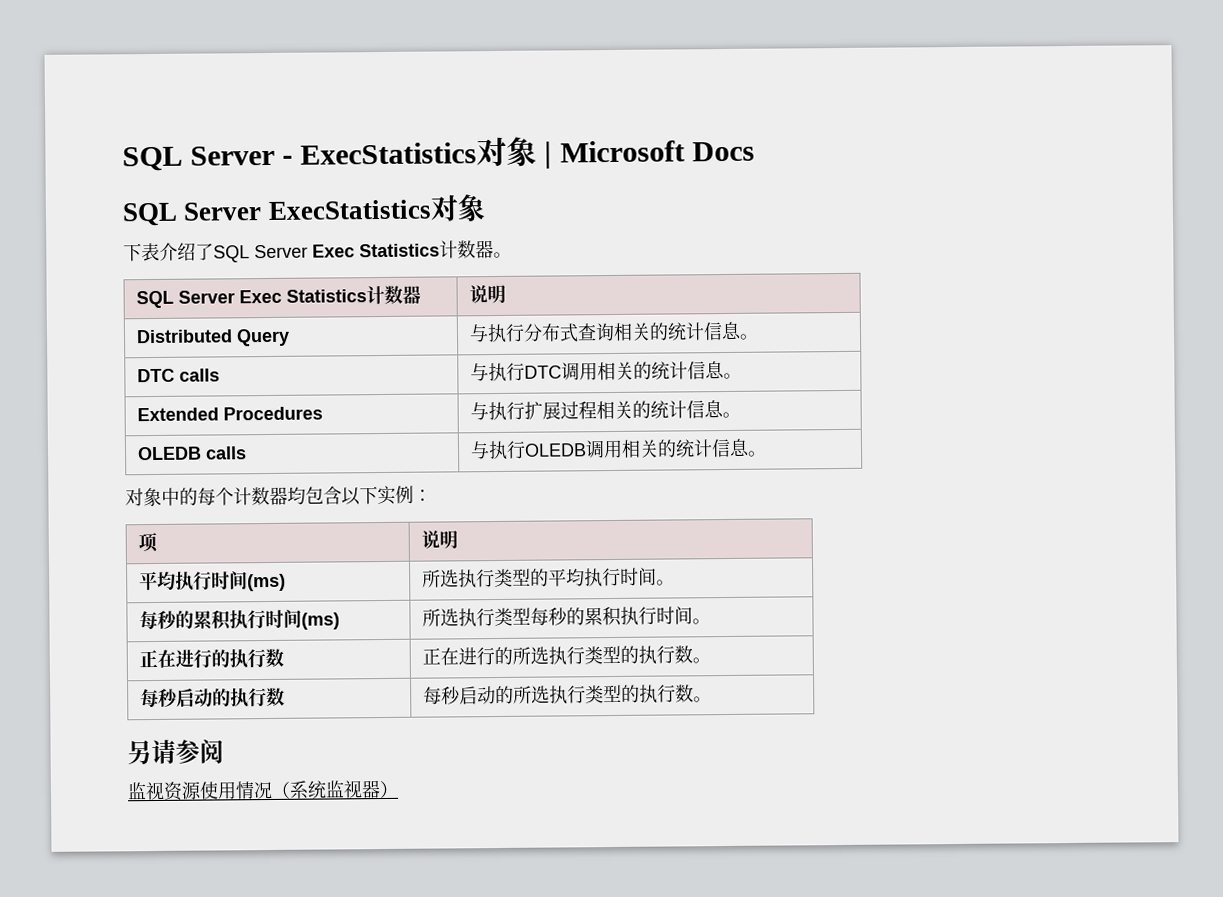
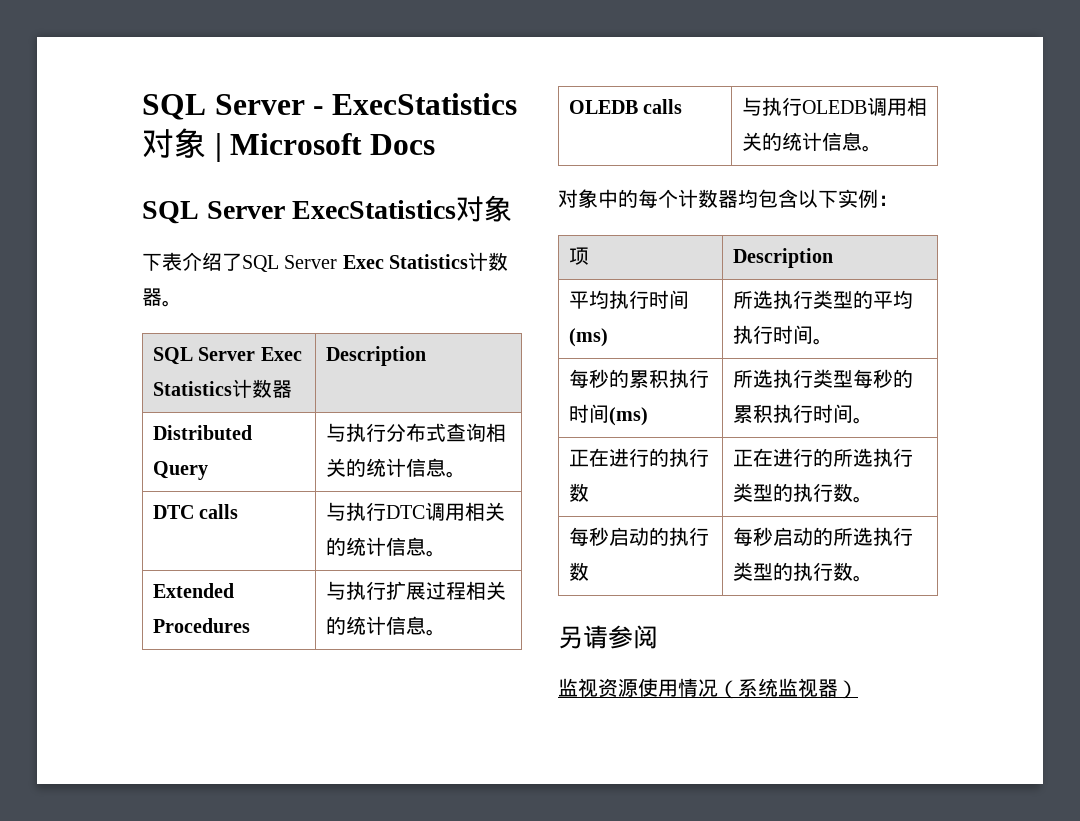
- SQL Server Exec Statistics计数器 | 说明
+ SQL Server Exec Statistics计数器 | Description
- 项 | 说明
+ 项 | Description

